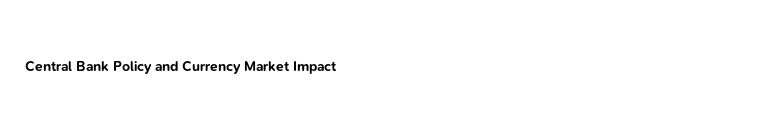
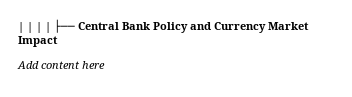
- Central Bank Policy and Currency Market Impact
+ | | | | ├── Central Bank Policy and Currency Market Impact
+ Add content here

